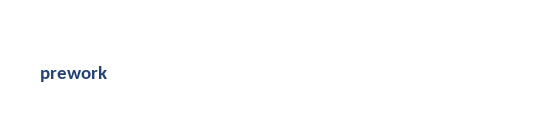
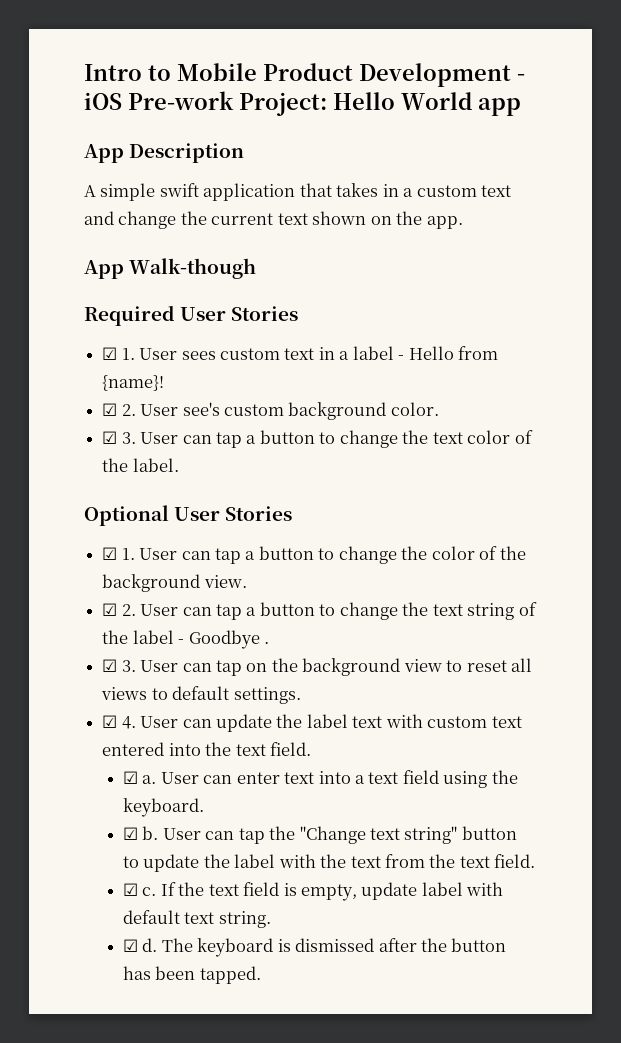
- prework
+ Intro to Mobile Product Development - iOS Pre-work Project: Hello World app
+ App Description
+ A simple swift application that takes in a custom text and change the current text shown on the app.
+ App Walk-though
+ Required User Stories
+ ☑ 1. User sees custom text in a label - Hello from {name}!
+ ☑ 2. User see's custom background color.
+ ☑ 3. User can tap a button to change the text color of the label.
+ Optional User Stories
+ ☑ 1. User can tap a button to change the color of the background view.
+ ☑ 2. User can tap a button to change the text string of the label - Goodbye .
+ ☑ 3. User can tap on the background view to reset all views to default settings.
+ ☑ 4. User can update the label text with custom text entered into the text field.
+ ☑ a. User can enter text into a text field using the keyboard.
+ ☑ b. User can tap the "Change text string" button to update the label with the text from the text field.
+ ☑ c. If the text field is empty, update label with default text string.
+ ☑ d. The keyboard is dismissed after the button has been tapped.

